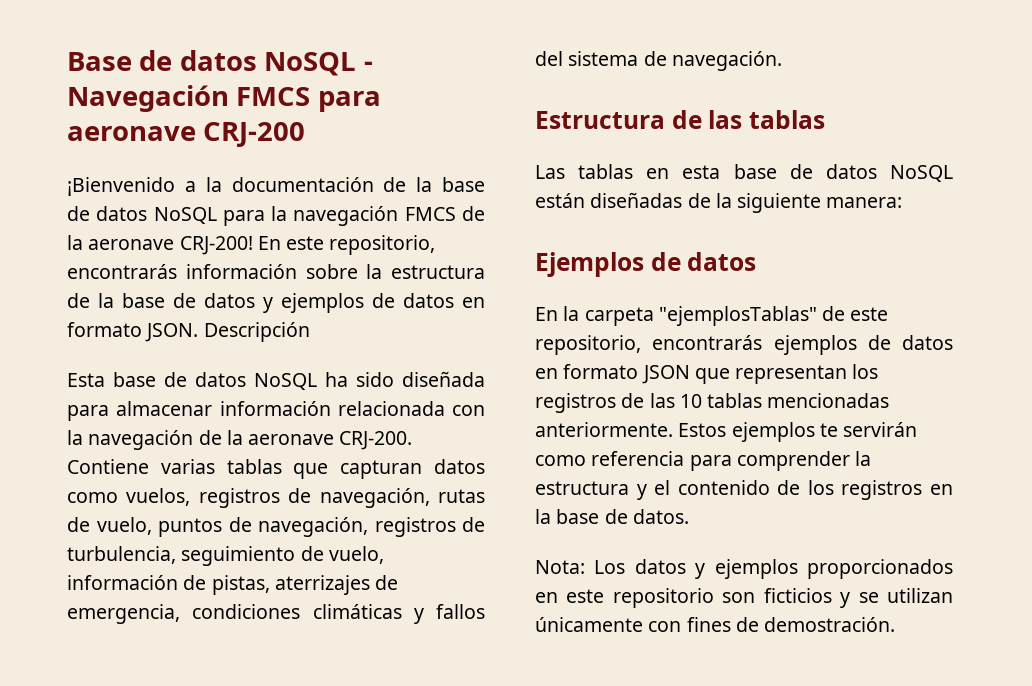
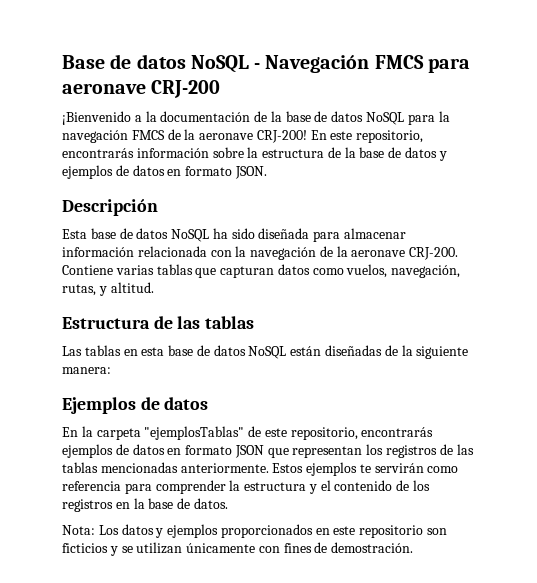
- En este repositorio, encontrarás información sobre la estructura de la base de datos y ejemplos de datos en formato JSON. Descripción
+ En este repositorio, encontrarás información sobre la estructura de la base de datos y ejemplos de datos en formato JSON.
+ Descripción
- Contiene varias tablas que capturan datos como vuelos, registros de navegación, rutas de vuelo, puntos de navegación, registros de turbulencia, seguimiento de vuelo, información de pistas, aterrizajes de emergencia, condiciones climáticas y fallos del sistema de navegación.
+ Contiene varias tablas que capturan datos como vuelos, navegación, rutas, y altitud.
- En la carpeta "ejemplosTablas" de este repositorio, encontrarás ejemplos de datos en formato JSON que representan los registros de las 10 tablas mencionadas anteriormente.
+ En la carpeta "ejemplosTablas" de este repositorio, encontrarás ejemplos de datos en formato JSON que representan los registros de las tablas mencionadas anteriormente.

